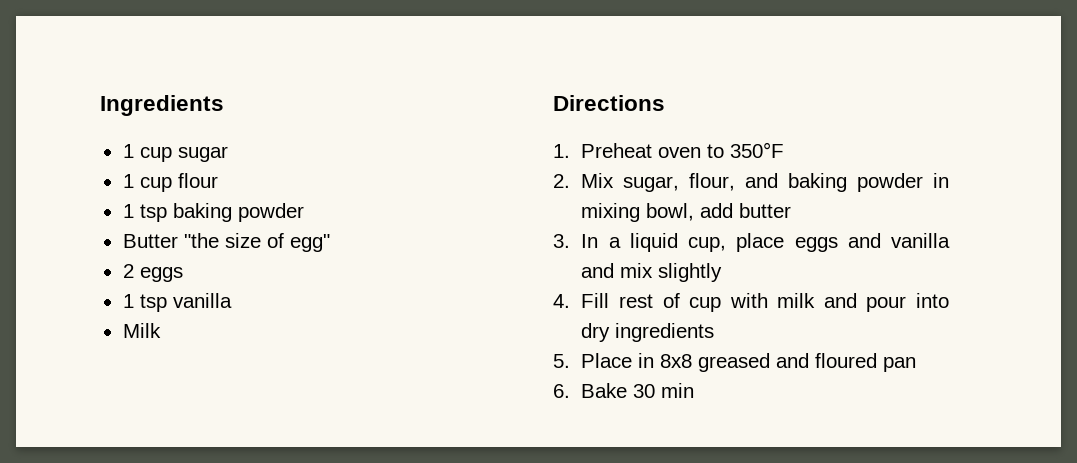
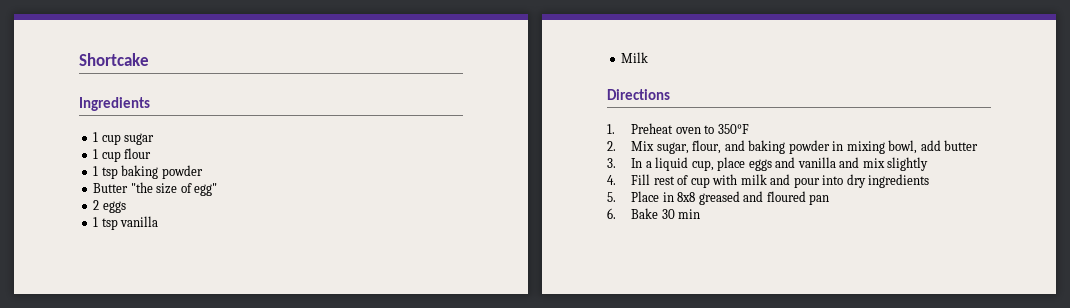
+ Shortcake

